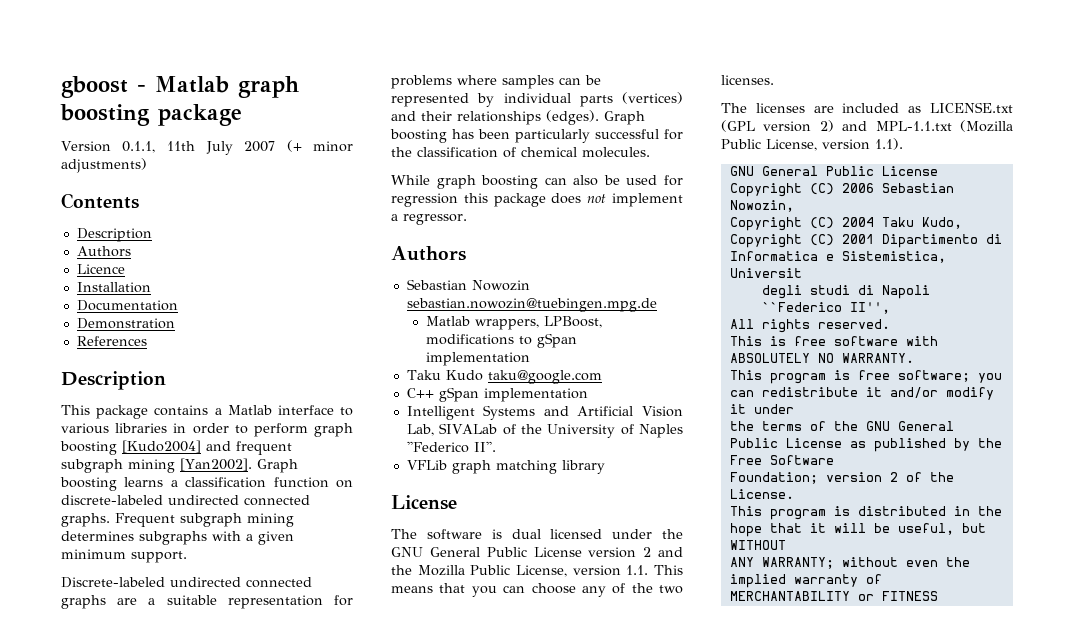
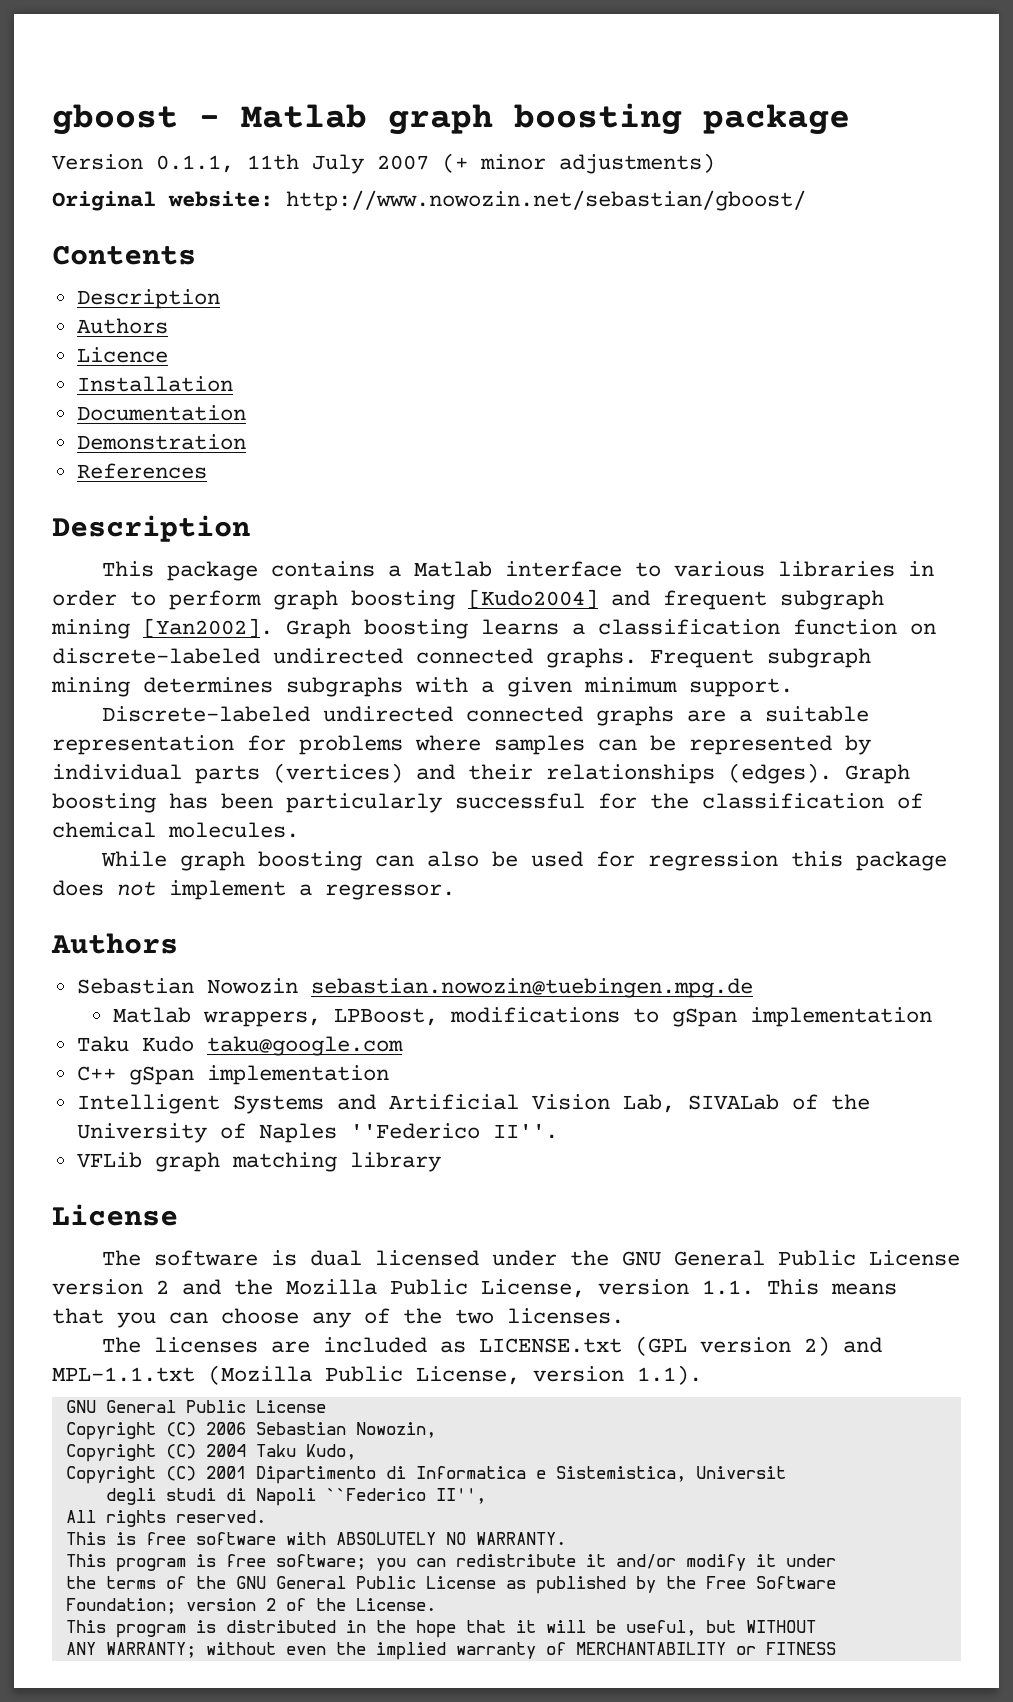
+ Original website: http://www.nowozin.net/sebastian/gboost/

